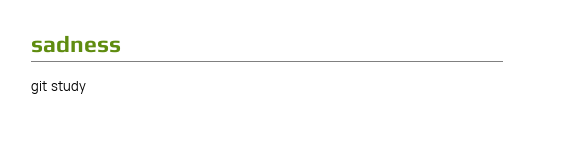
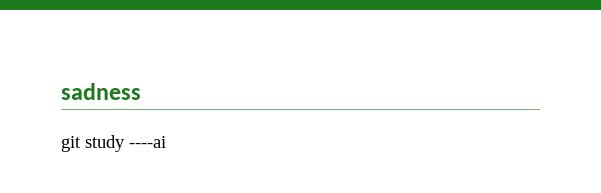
- git study
+ git study ----ai

